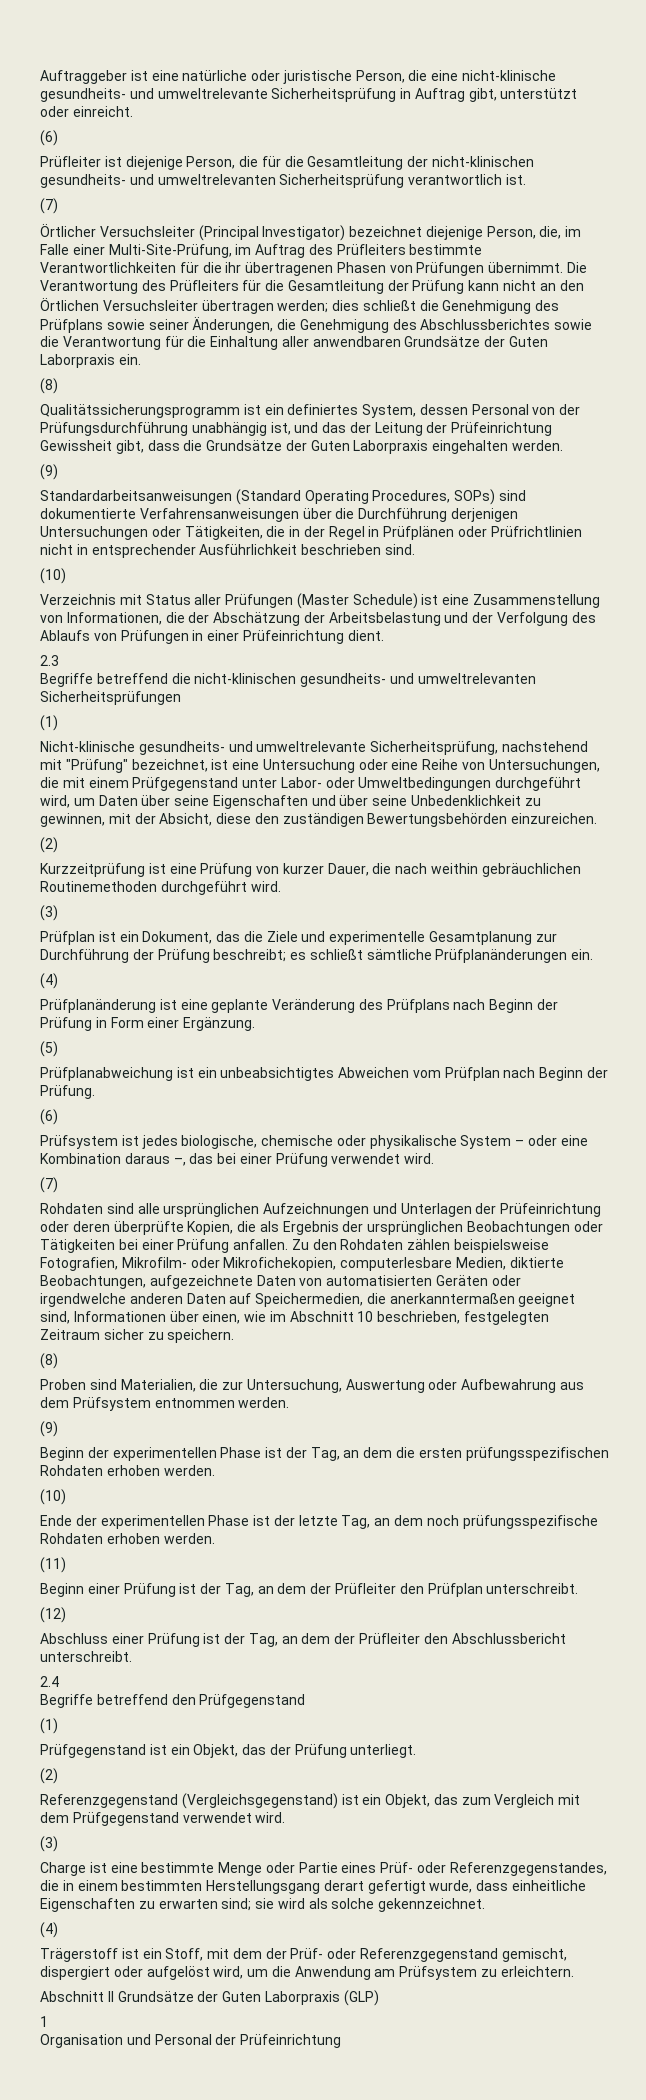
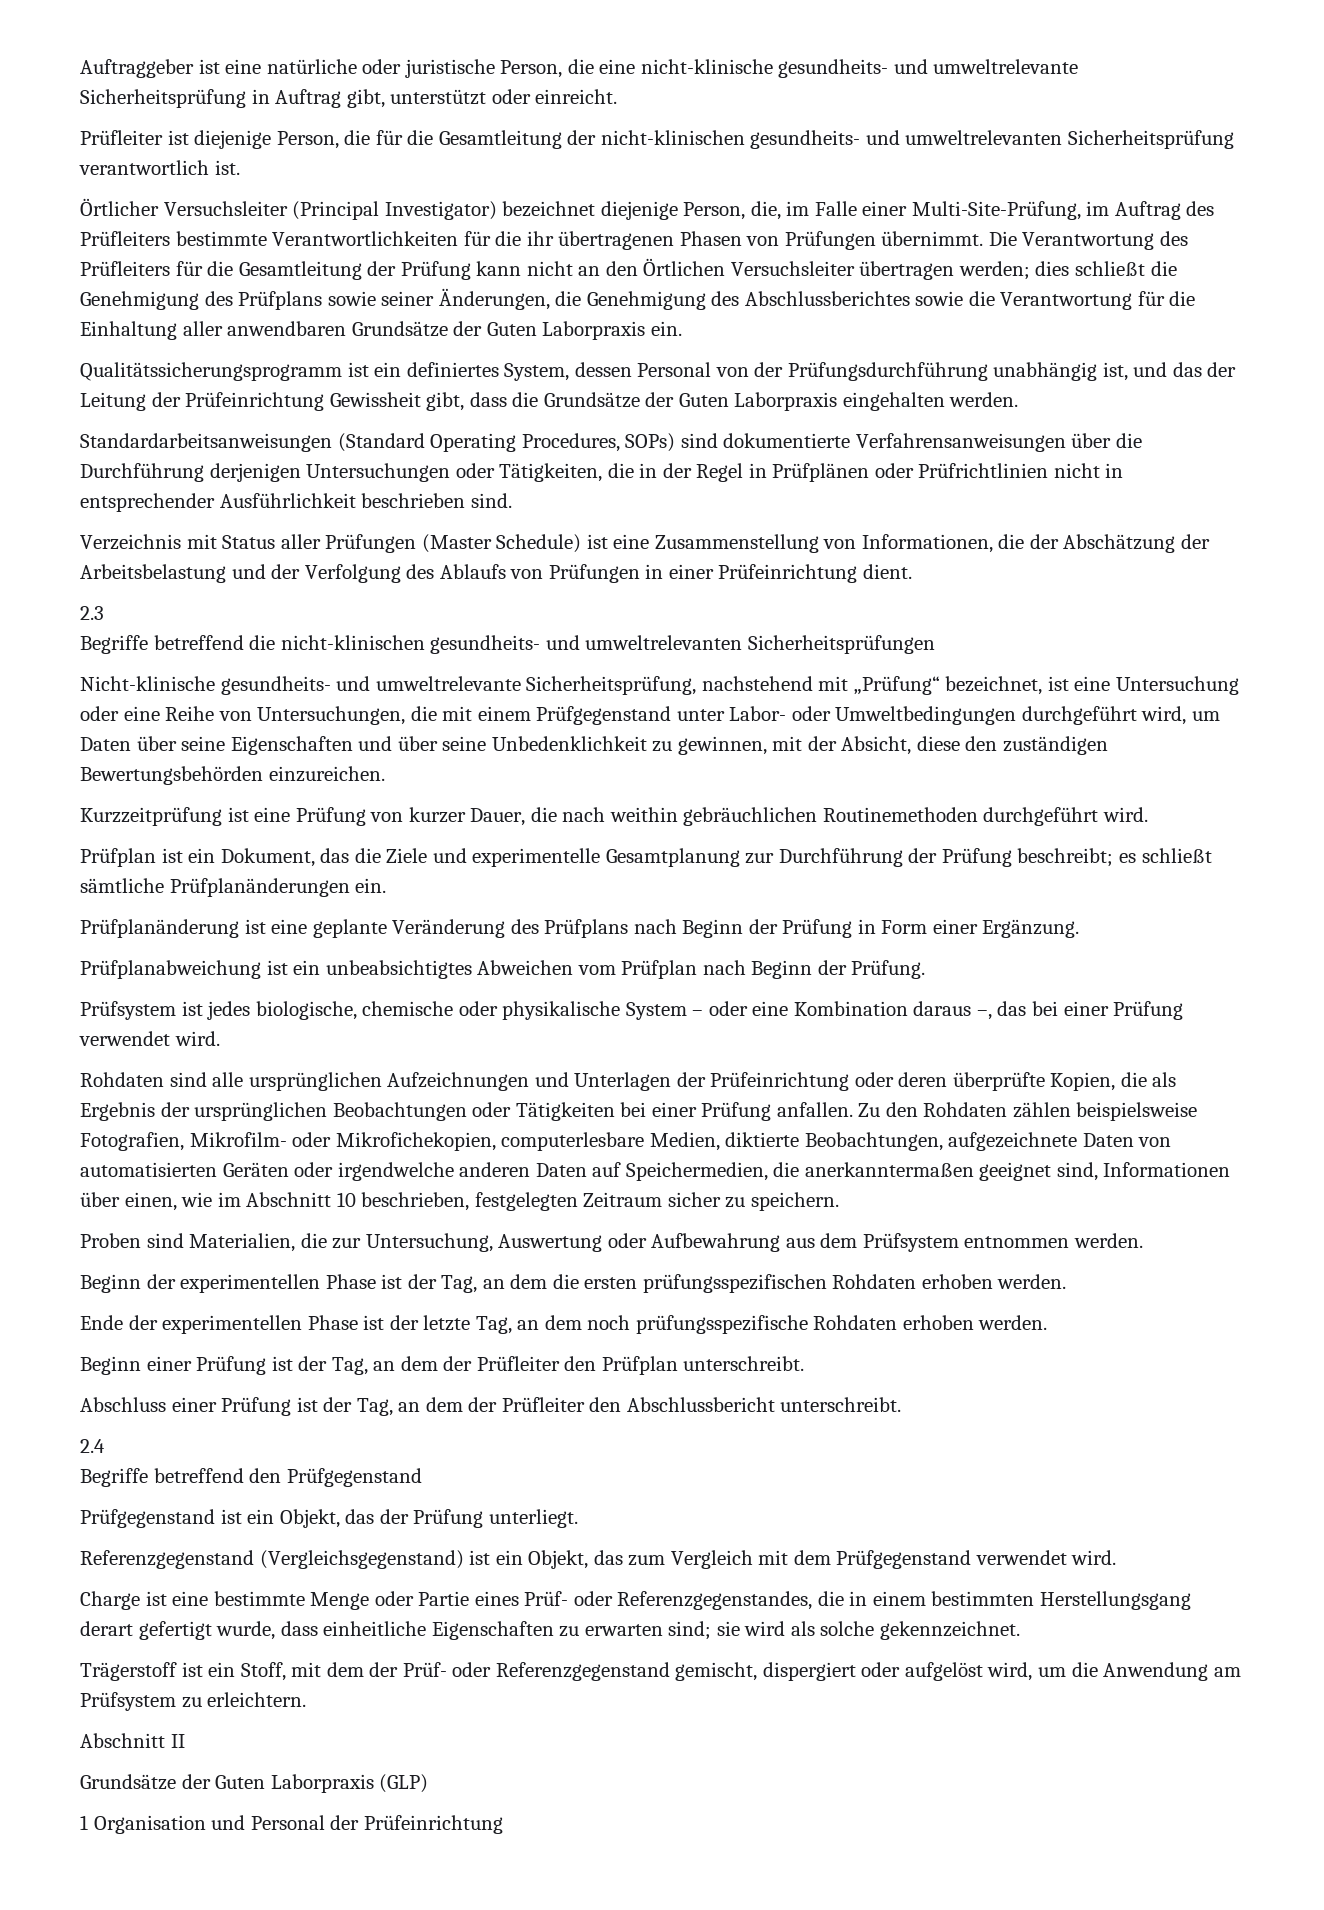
  Auftraggeber ist eine natürliche oder juristische Person, die eine nicht-klinische gesundheits- und umweltrelevante Sicherheitsprüfung in Auftrag gibt, unterstützt oder einreicht.
- (6)
  Prüfleiter ist diejenige Person, die für die Gesamtleitung der nicht-klinischen gesundheits- und umweltrelevanten Sicherheitsprüfung verantwortlich ist.
- (7)
  Die Verantwortung des Prüfleiters für die Gesamtleitung der Prüfung kann nicht an den Örtlichen Versuchsleiter übertragen werden; dies schließt die Genehmigung des Prüfplans sowie seiner Änderungen, die Genehmigung des Abschlussberichtes sowie die Verantwortung für die Einhaltung aller anwendbaren Grundsätze der Guten Laborpraxis ein.
- (8)
  Qualitätssicherungsprogramm ist ein definiertes System, dessen Personal von der Prüfungsdurchführung unabhängig ist, und das der Leitung der Prüfeinrichtung Gewissheit gibt, dass die Grundsätze der Guten Laborpraxis eingehalten werden.
- (9)
  Standardarbeitsanweisungen (Standard Operating Procedures, SOPs) sind dokumentierte Verfahrensanweisungen über die Durchführung derjenigen Untersuchungen oder Tätigkeiten, die in der Regel in Prüfplänen oder Prüfrichtlinien nicht in entsprechender Ausführlichkeit beschrieben sind.
- (10)
  Begriffe betreffend die nicht-klinischen gesundheits- und umweltrelevanten Sicherheitsprüfungen
- (1)
- Nicht-klinische gesundheits- und umweltrelevante Sicherheitsprüfung, nachstehend mit "Prüfung" bezeichnet, ist eine Untersuchung oder eine Reihe von Untersuchungen, die mit einem Prüfgegenstand unter Labor- oder Umweltbedingungen durchgeführt wird, um Daten über seine Eigenschaften und über seine Unbedenklichkeit zu gewinnen, mit der Absicht, diese den zuständigen Bewertungsbehörden einzureichen.
- (2)
+ Nicht-klinische gesundheits- und umweltrelevante Sicherheitsprüfung, nachstehend mit „Prüfung“ bezeichnet, ist eine Untersuchung oder eine Reihe von Untersuchungen, die mit einem Prüfgegenstand unter Labor- oder Umweltbedingungen durchgeführt wird, um Daten über seine Eigenschaften und über seine Unbedenklichkeit zu gewinnen, mit der Absicht, diese den zuständigen Bewertungsbehörden einzureichen.
  Kurzzeitprüfung ist eine Prüfung von kurzer Dauer, die nach weithin gebräuchlichen Routinemethoden durchgeführt wird.
- (3)
  Prüfplan ist ein Dokument, das die Ziele und experimentelle Gesamtplanung zur Durchführung der Prüfung beschreibt; es schließt sämtliche Prüfplanänderungen ein.
- (4)
- (5)
  Prüfplanabweichung ist ein unbeabsichtigtes Abweichen vom Prüfplan nach Beginn der Prüfung.
- (6)
  Prüfsystem ist jedes biologische, chemische oder physikalische System – oder eine Kombination daraus –, das bei einer Prüfung verwendet wird.
- (7)
  Zu den Rohdaten zählen beispielsweise Fotografien, Mikrofilm- oder Mikrofichekopien, computerlesbare Medien, diktierte Beobachtungen, aufgezeichnete Daten von automatisierten Geräten oder irgendwelche anderen Daten auf Speichermedien, die anerkanntermaßen geeignet sind, Informationen über einen, wie im Abschnitt 10 beschrieben, festgelegten Zeitraum sicher zu speichern.
- (8)
  Proben sind Materialien, die zur Untersuchung, Auswertung oder Aufbewahrung aus dem Prüfsystem entnommen werden.
- (9)
  Beginn der experimentellen Phase ist der Tag, an dem die ersten prüfungsspezifischen Rohdaten erhoben werden.
- (10)
- (11)
- (12)
  Begriffe betreffend den Prüfgegenstand
- (1)
  Prüfgegenstand ist ein Objekt, das der Prüfung unterliegt.
- (2)
  Referenzgegenstand (Vergleichsgegenstand) ist ein Objekt, das zum Vergleich mit dem Prüfgegenstand verwendet wird.
- (3)
  Charge ist eine bestimmte Menge oder Partie eines Prüf- oder Referenzgegenstandes, die in einem bestimmten Herstellungsgang derart gefertigt wurde, dass einheitliche Eigenschaften zu erwarten sind; sie wird als solche gekennzeichnet.
- (4)
- Abschnitt II Grundsätze der Guten Laborpraxis (GLP)
+ Abschnitt II
+ Grundsätze der Guten Laborpraxis (GLP)
- 1
- Organisation und Personal der Prüfeinrichtung
+ 1 Organisation und Personal der Prüfeinrichtung

